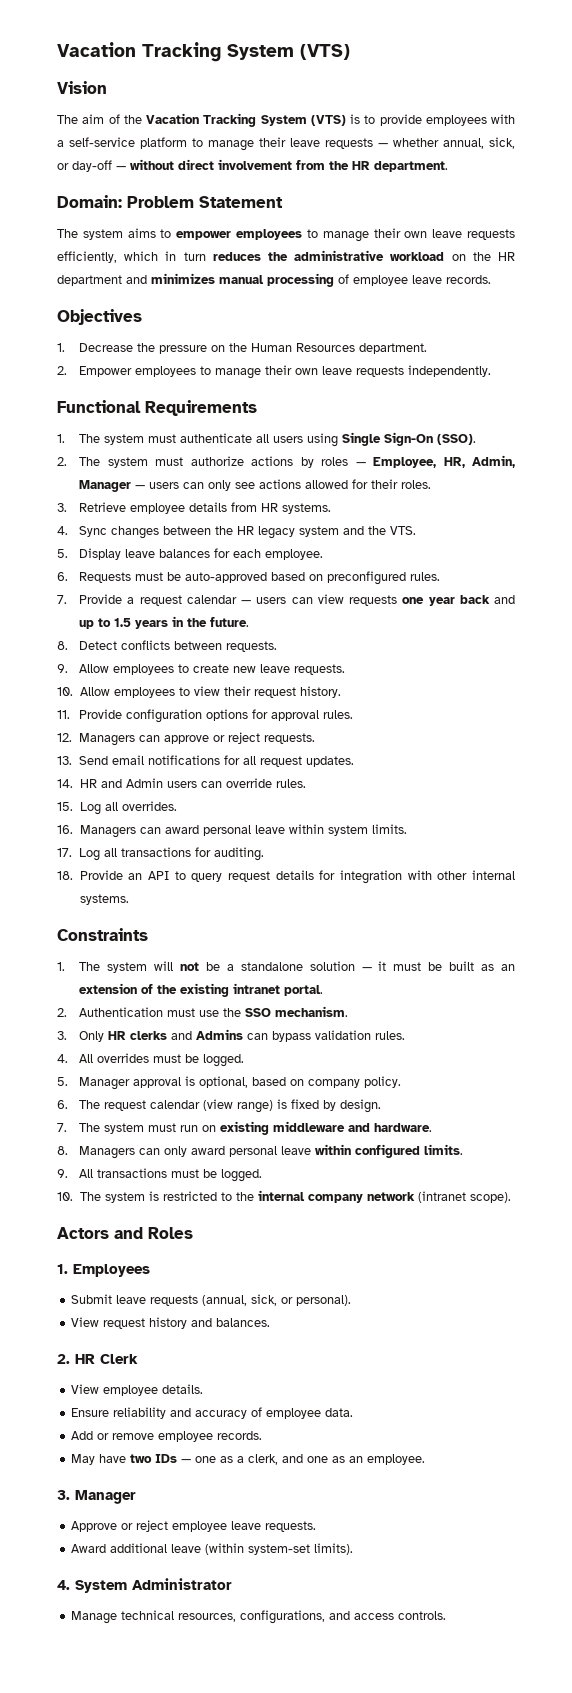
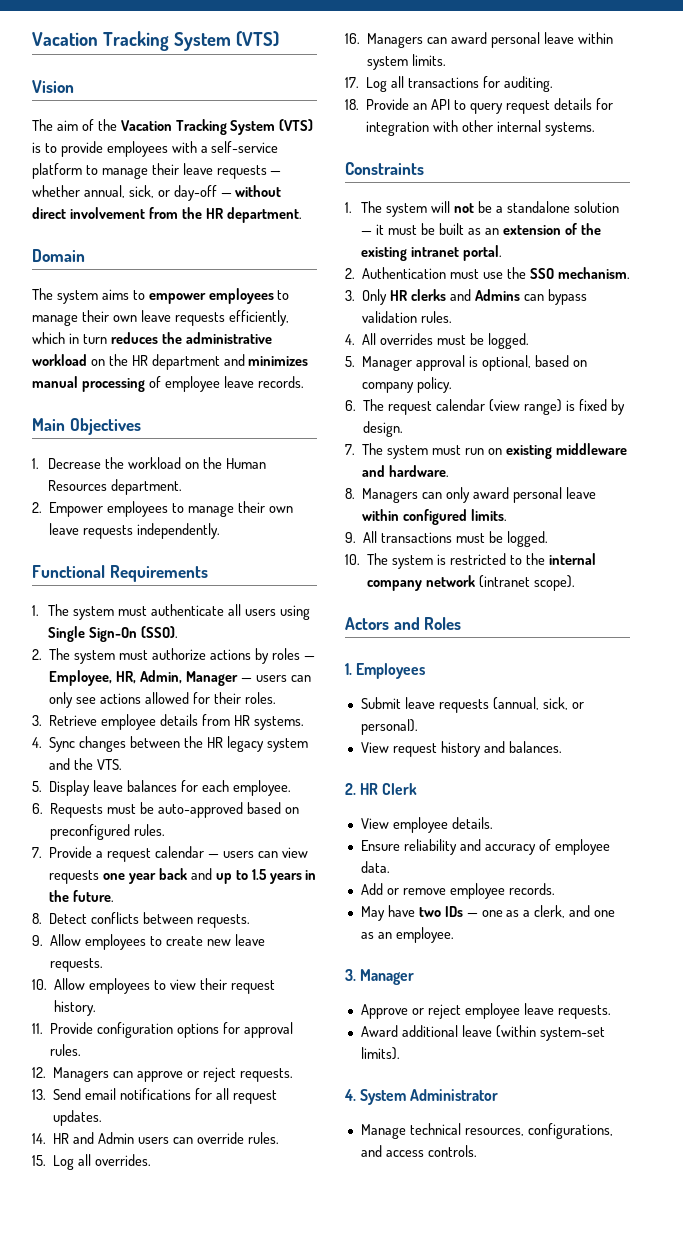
- Domain: Problem Statement
+ Domain
- Objectives
+ Main Objectives
- 1. Decrease the pressure on the Human Resources department.
+ 1. Decrease the workload on the Human Resources department.

